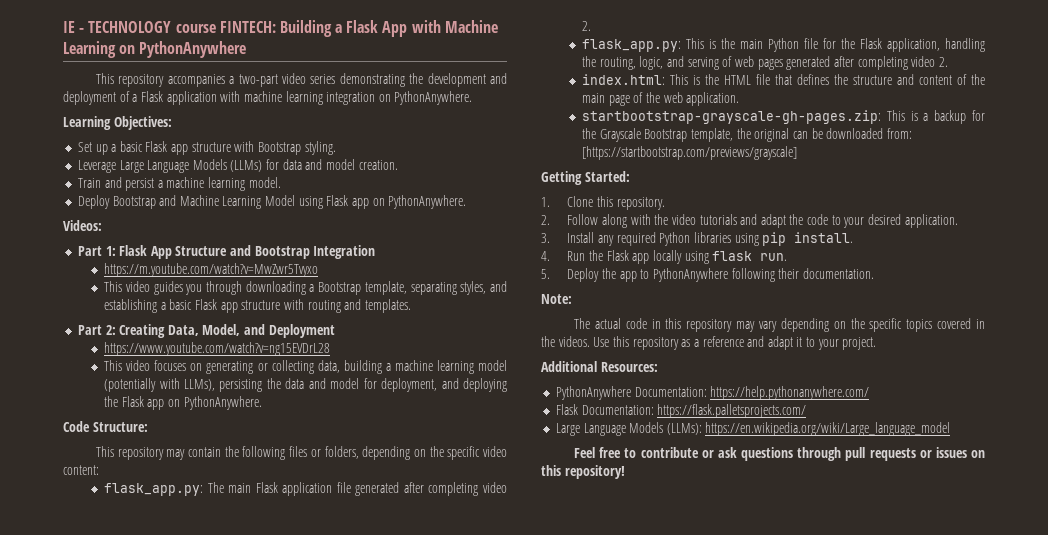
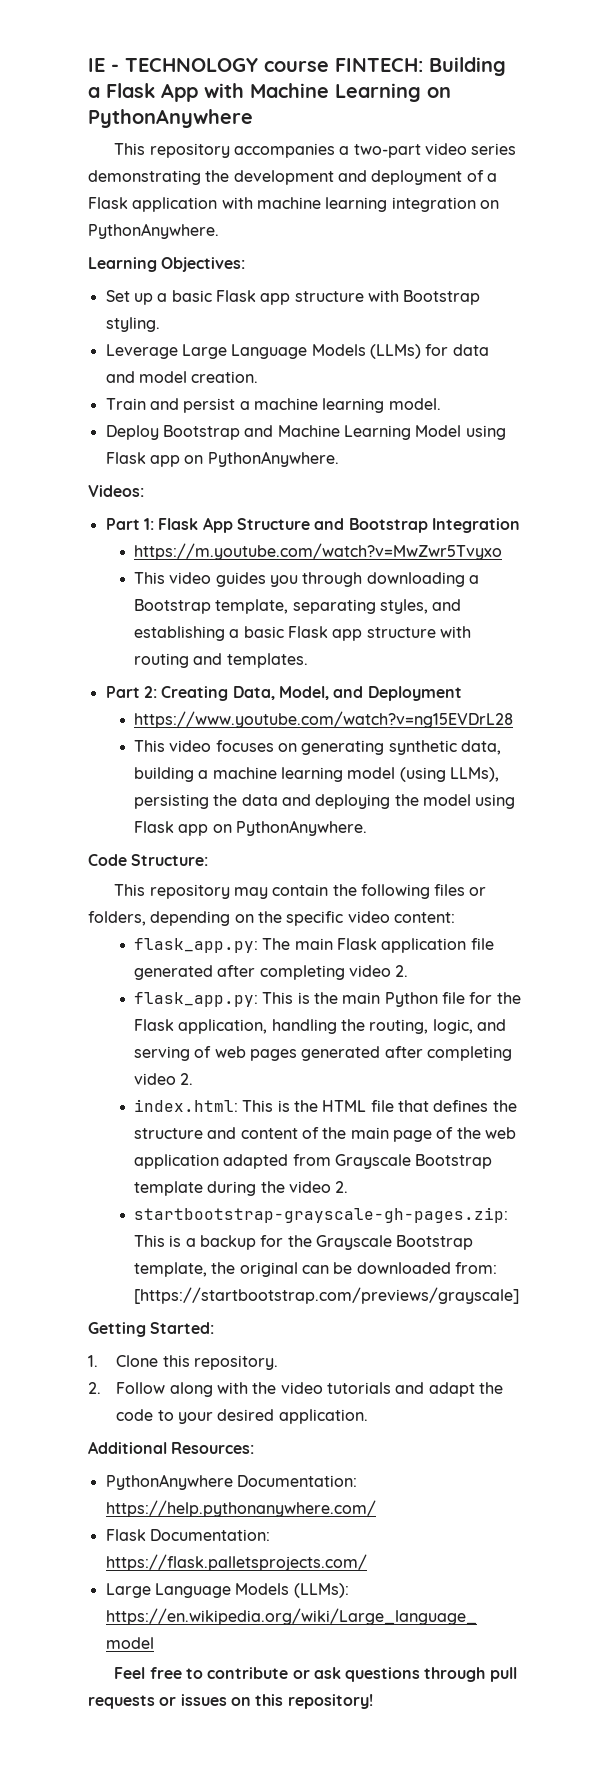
- This video focuses on generating or collecting data, building a machine learning model (potentially with LLMs), persisting the data and model for deployment, and deploying the Flask app on PythonAnywhere.
+ This video focuses on generating synthetic data, building a machine learning model (using LLMs), persisting the data and deploying the model using Flask app on PythonAnywhere.
- index.html: This is the HTML file that defines the structure and content of the main page of the web application.
+ index.html: This is the HTML file that defines the structure and content of the main page of the web application adapted from Grayscale Bootstrap template during the video 2.
- 3. Install any required Python libraries using pip install.
- 4. Run the Flask app locally using flask run.
- 5. Deploy the app to PythonAnywhere following their documentation.
- Note:
- The actual code in this repository may vary depending on the specific topics covered in the videos. Use this repository as a reference and adapt it to your project.

